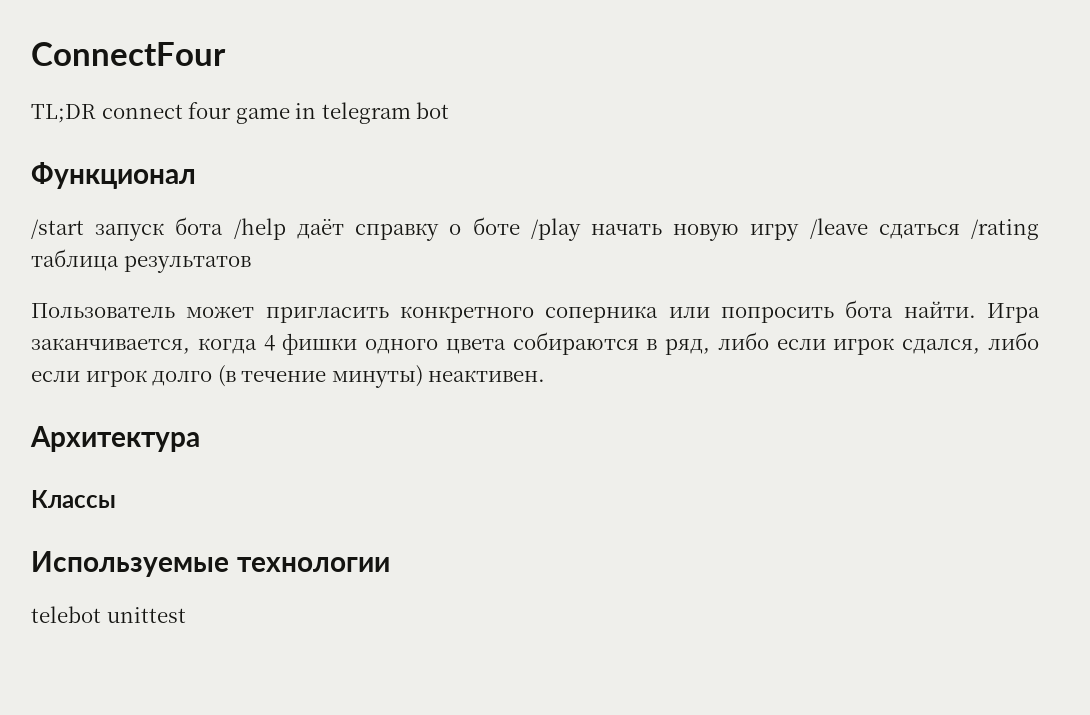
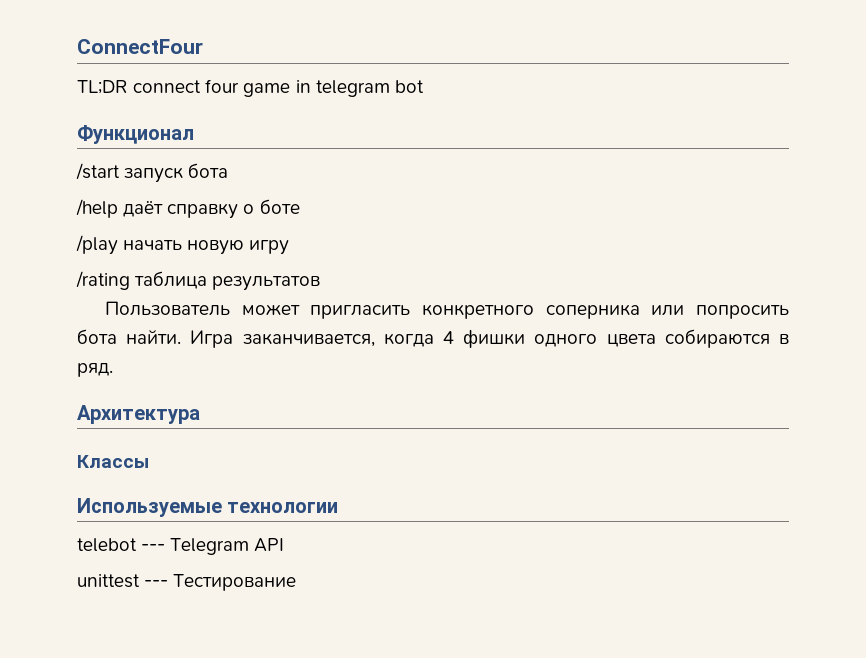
- /start запуск бота /help даёт справку о боте /play начать новую игру /leave сдаться /rating таблица результатов
+ /start запуск бота
+ /help даёт справку о боте
+ /play начать новую игру
+ /rating таблица результатов
- Игра заканчивается, когда 4 фишки одного цвета собираются в ряд, либо если игрок сдался, либо если игрок долго (в течение минуты) неактивен.
+ Игра заканчивается, когда 4 фишки одного цвета собираются в ряд.
- telebot unittest
+ telebot --- Telegram API
+ unittest --- Тестирование

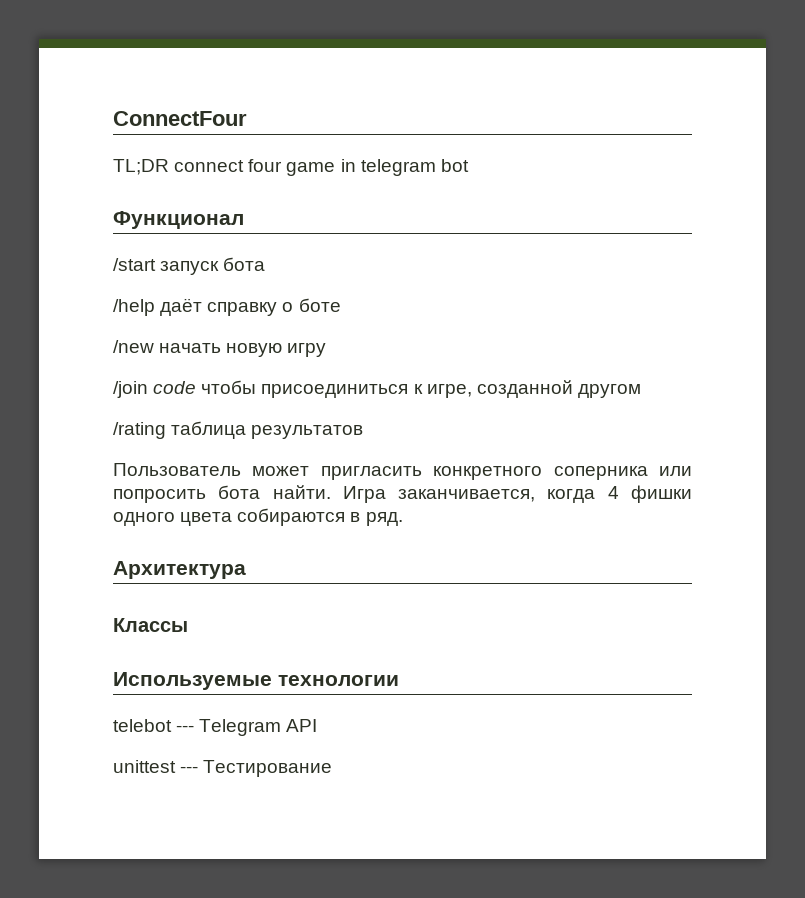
- /play начать новую игру
+ /new начать новую игру
+ /join code чтобы присоединиться к игре, созданной другом

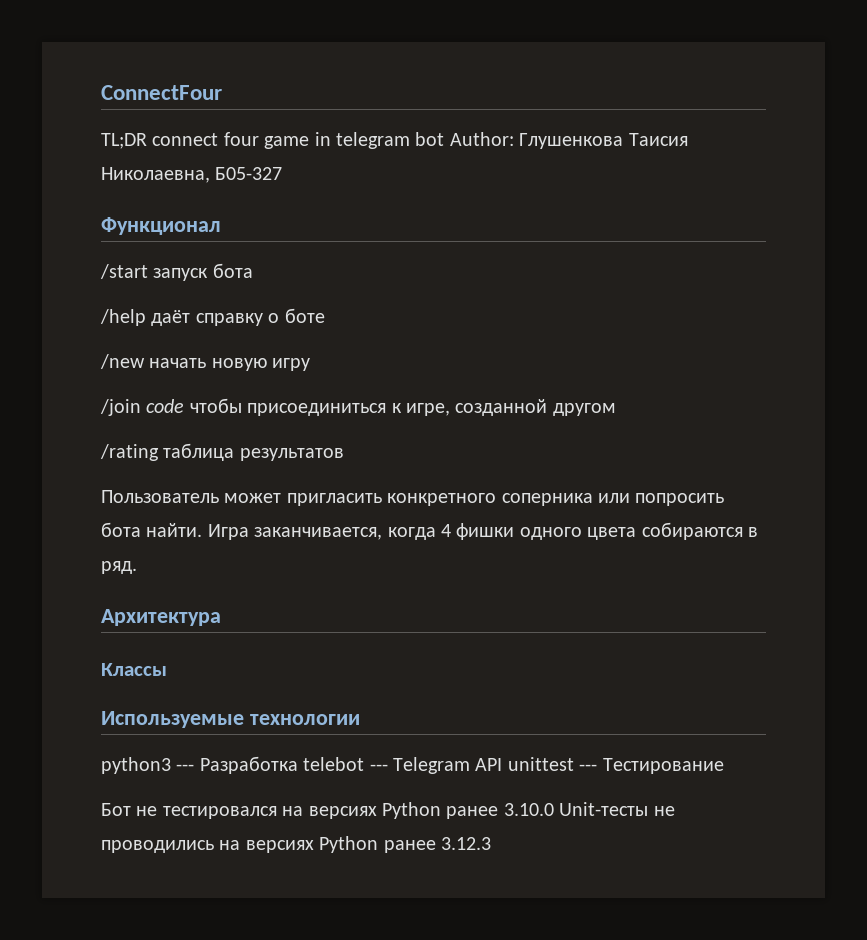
- TL;DR connect four game in telegram bot
+ TL;DR connect four game in telegram bot Author: Глушенкова Таисия Николаевна, Б05-327
- telebot --- Telegram API
- unittest --- Тестирование
+ python3 --- Разработка telebot --- Telegram API unittest --- Тестирование
+ Бот не тестировался на версиях Python ранее 3.10.0 Unit-тесты не проводились на версиях Python ранее 3.12.3

